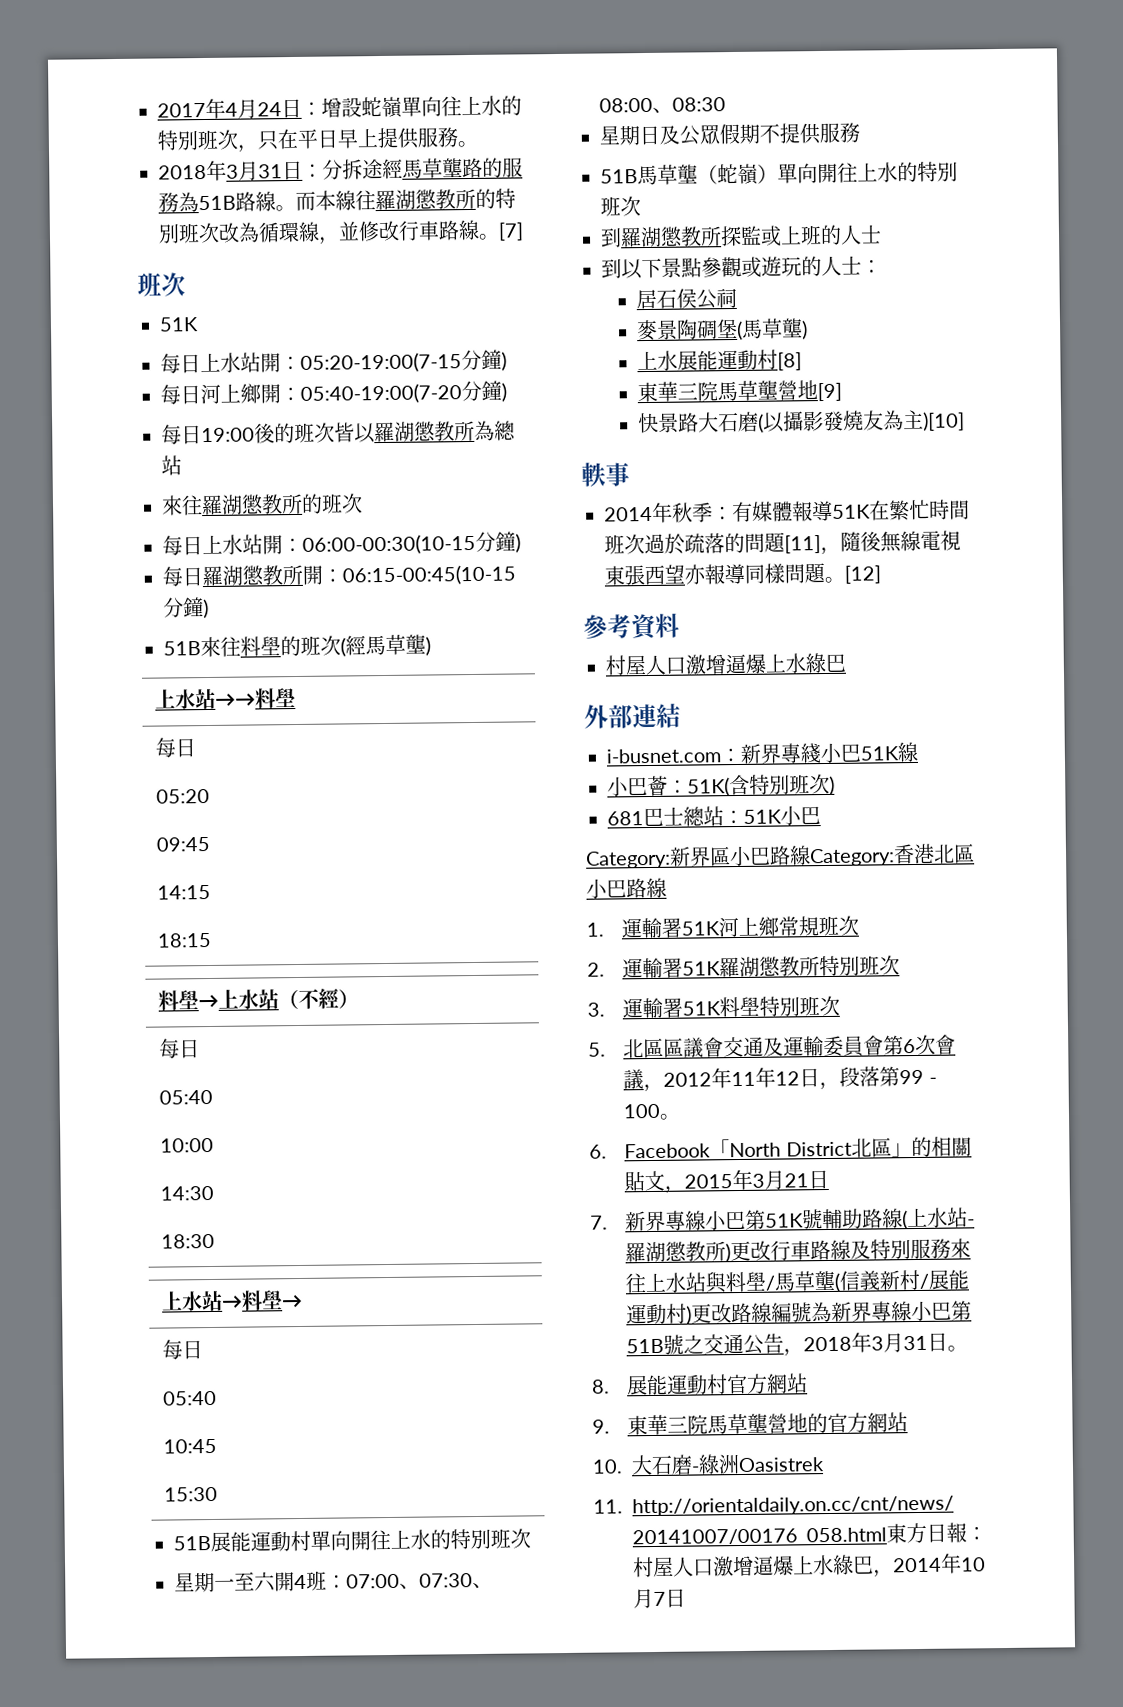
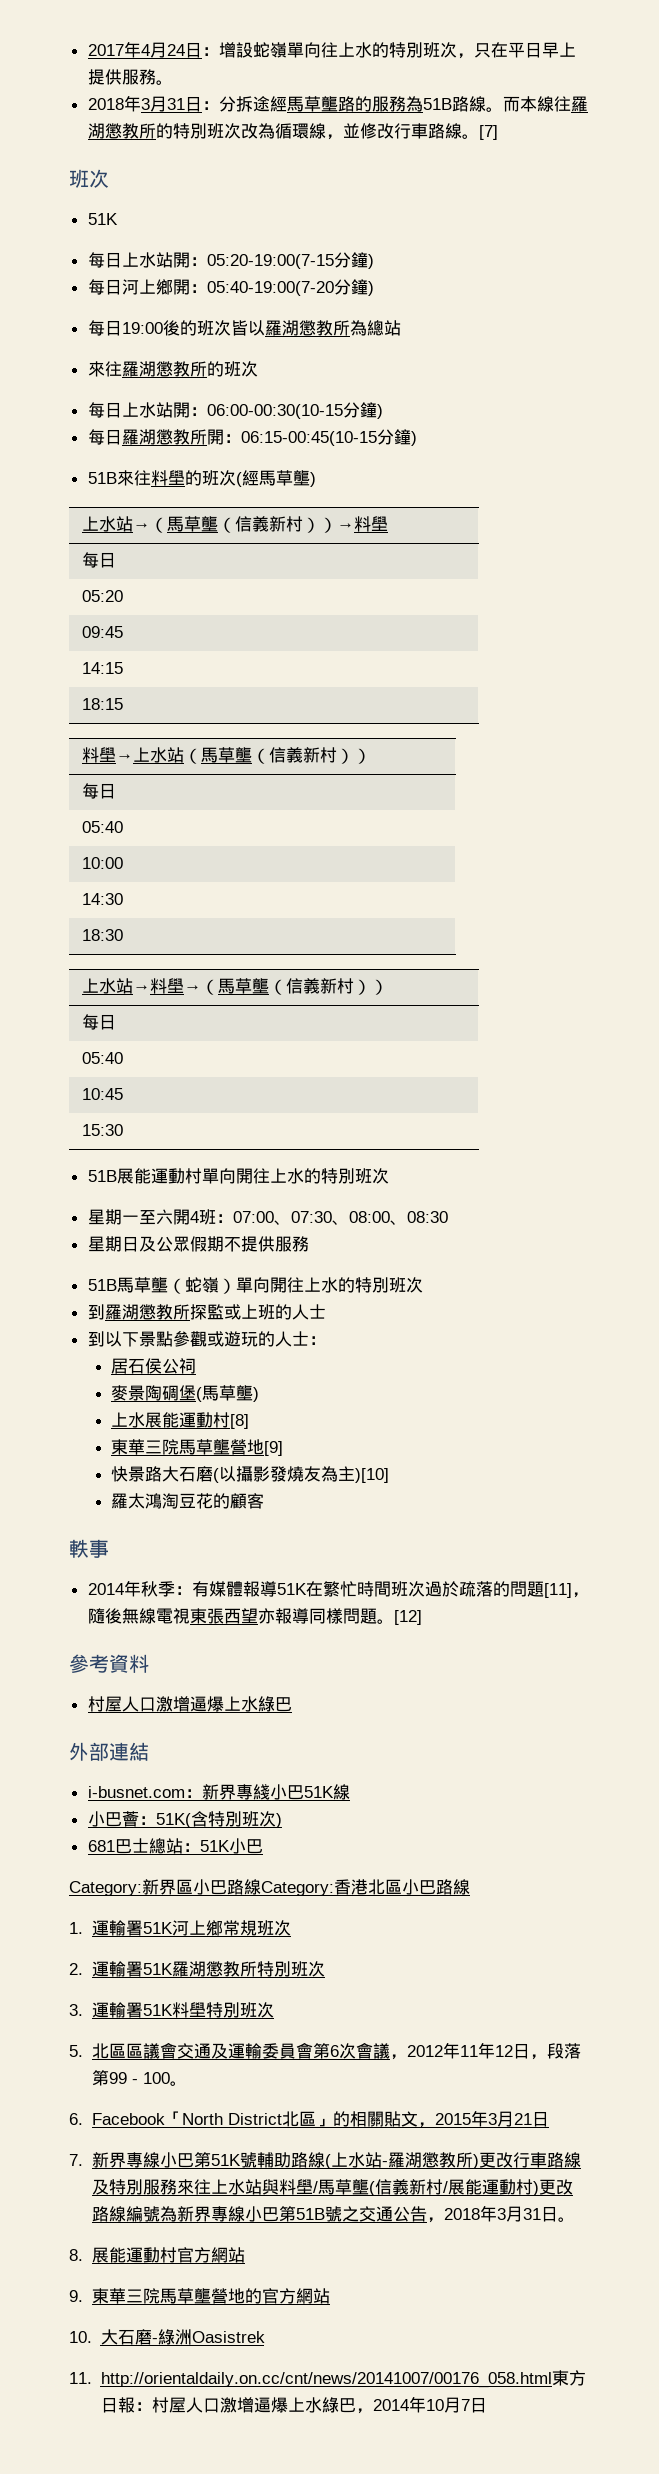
- 上水站→→料壆
+ 上水站→（馬草壟（信義新村））→料壆
- 料壆→上水站（不經）
+ 料壆→上水站（馬草壟（信義新村））
- 上水站→料壆→
+ 上水站→料壆→（馬草壟（信義新村））
+ 羅太鴻淘豆花的顧客

